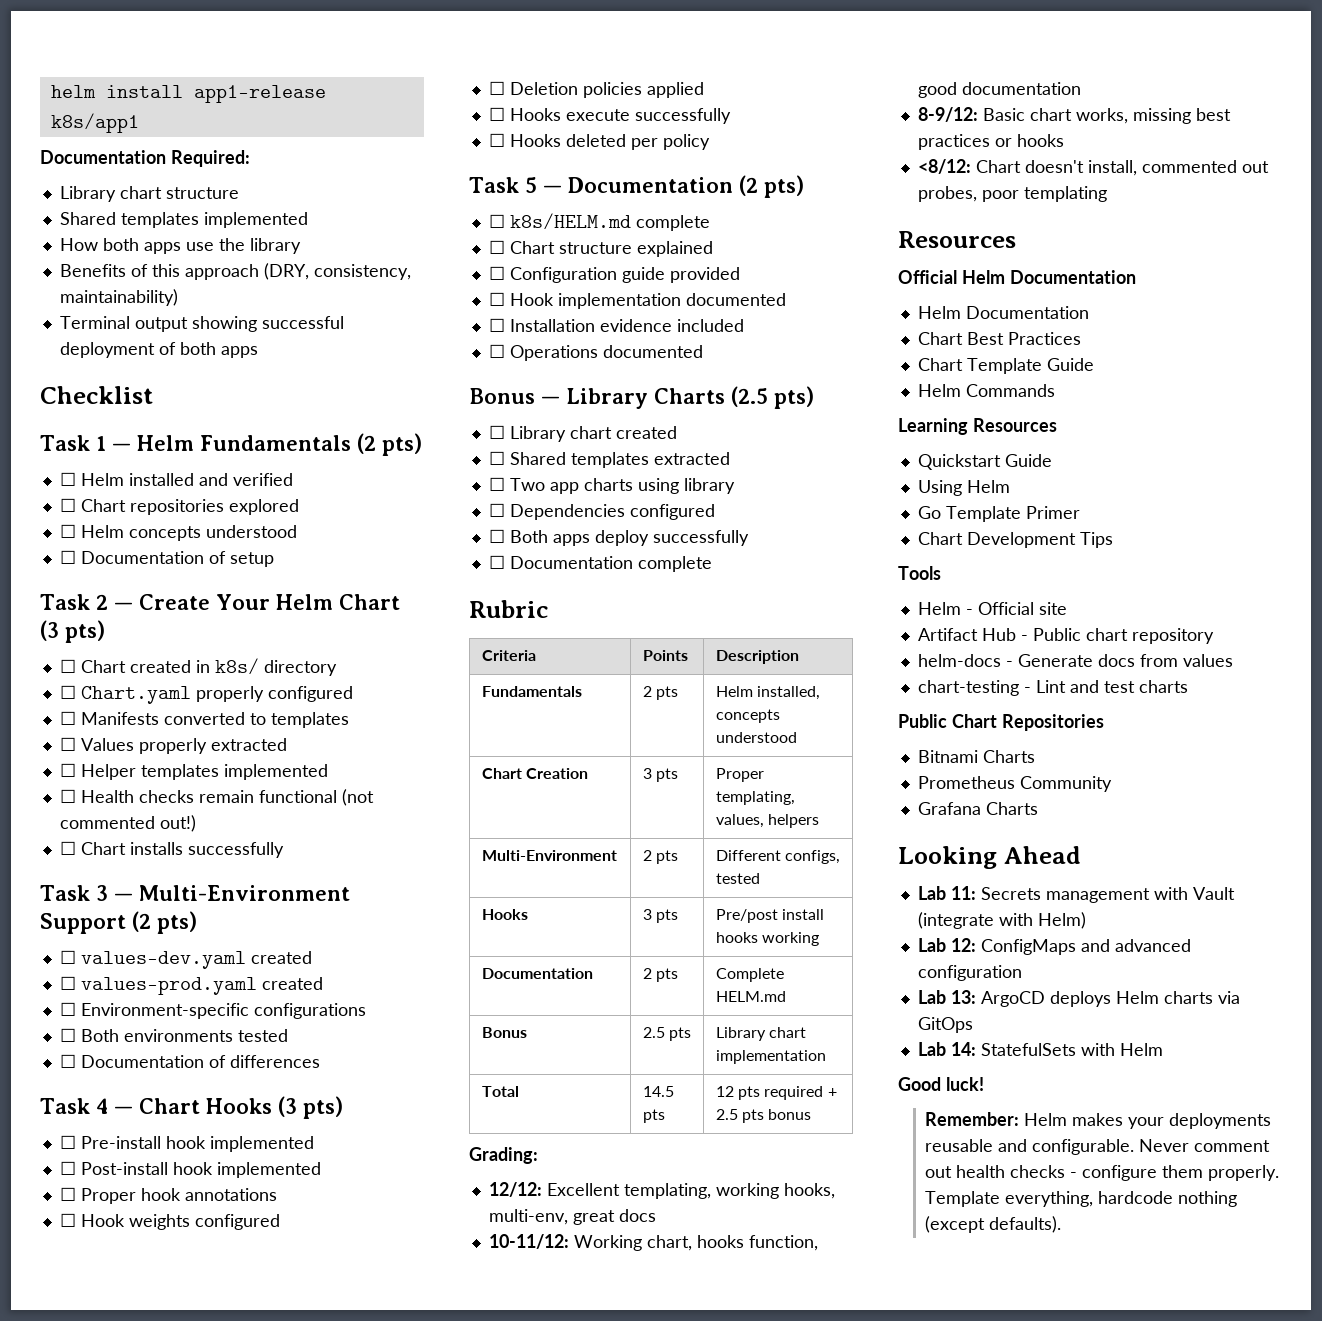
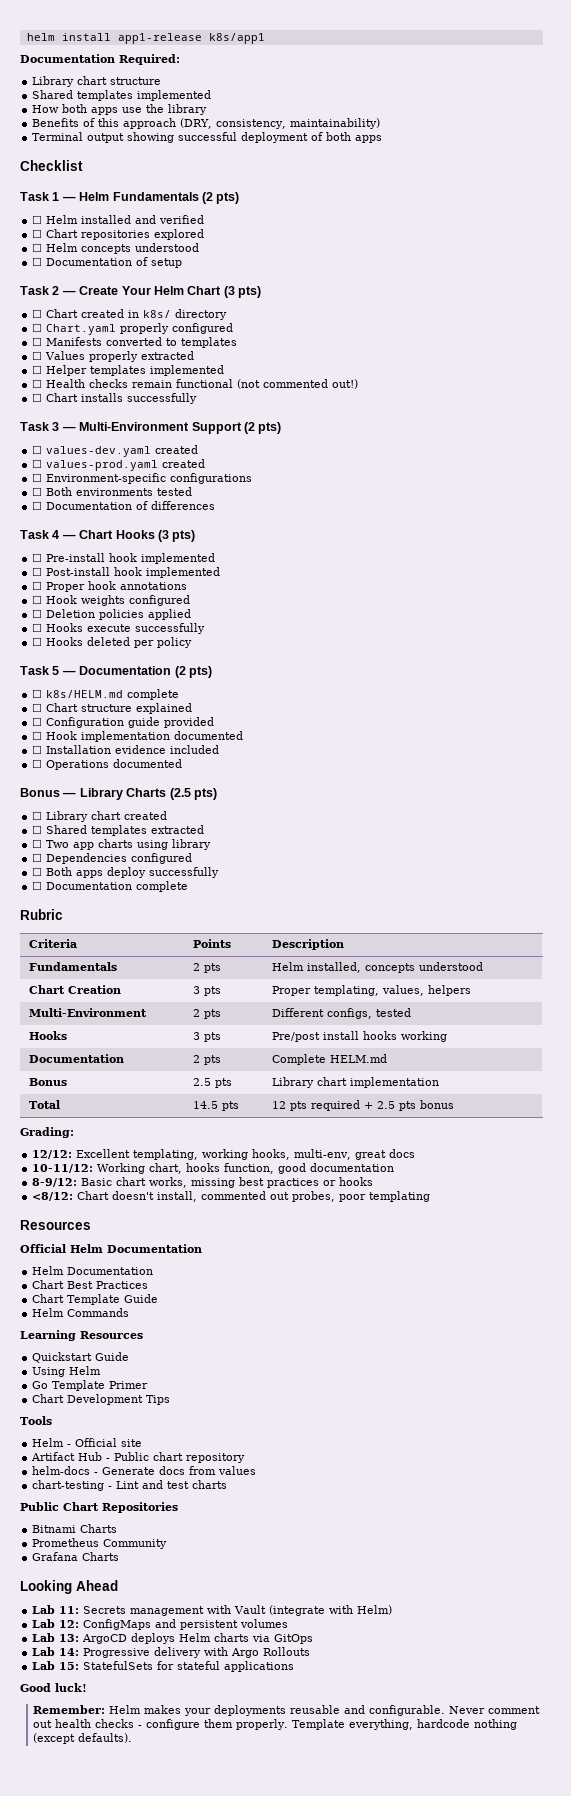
- Lab 12: ConfigMaps and advanced configuration
+ Lab 12: ConfigMaps and persistent volumes
- Lab 14: StatefulSets with Helm
+ Lab 14: Progressive delivery with Argo Rollouts
+ Lab 15: StatefulSets for stateful applications

